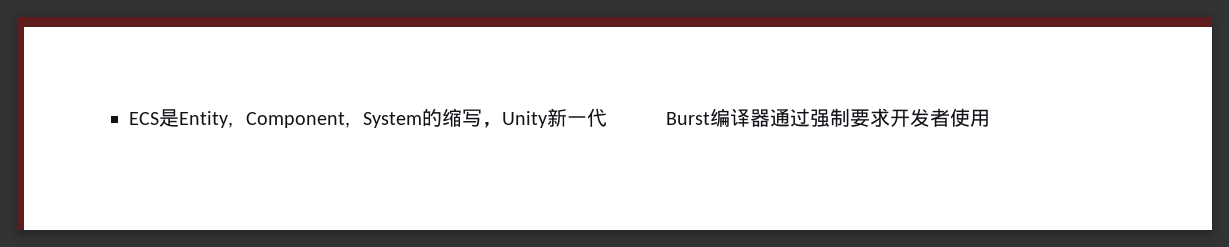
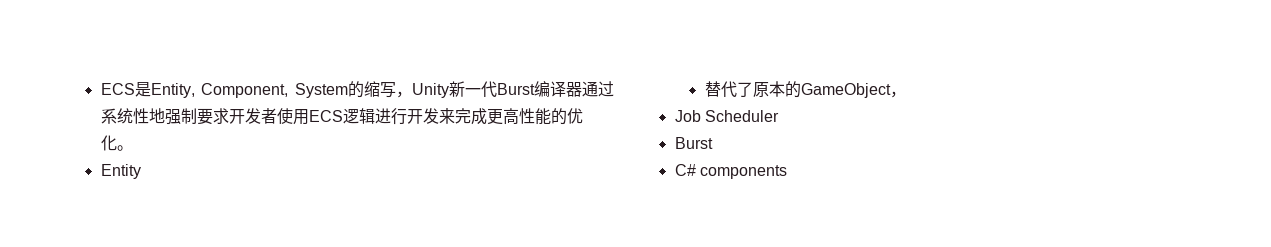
- ECS是Entity, Component, System的缩写，Unity新一代Burst编译器通过强制要求开发者使用
+ ECS是Entity, Component, System的缩写，Unity新一代Burst编译器通过系统性地强制要求开发者使用ECS逻辑进行开发来完成更高性能的优化。
+ Entity
+ 替代了原本的GameObject，
+ Job Scheduler
+ Burst
+ C# components

